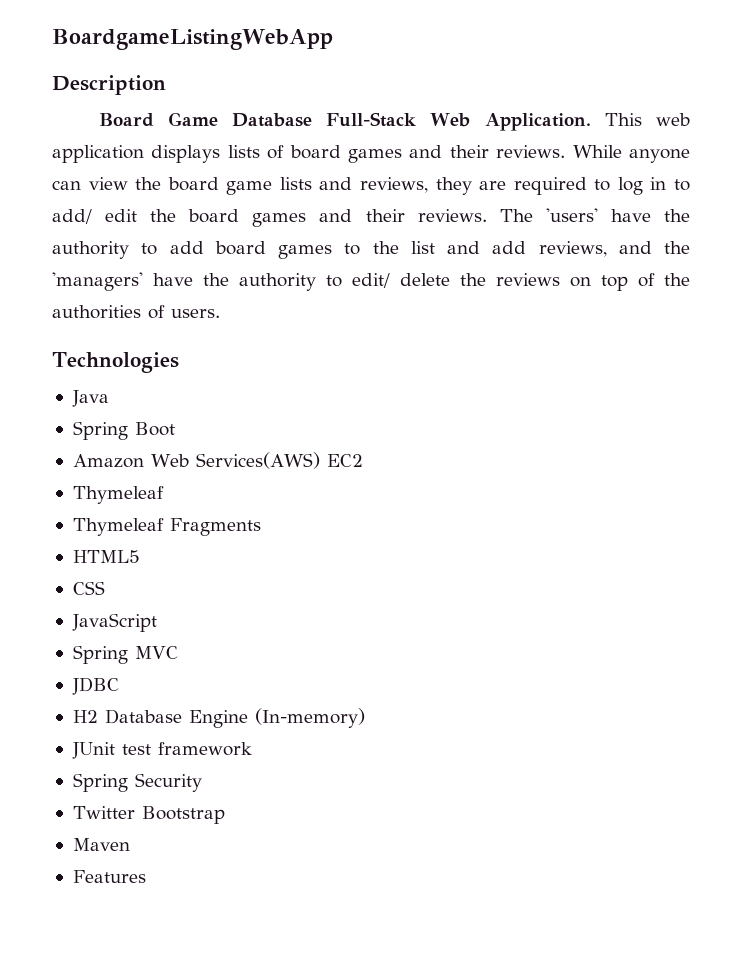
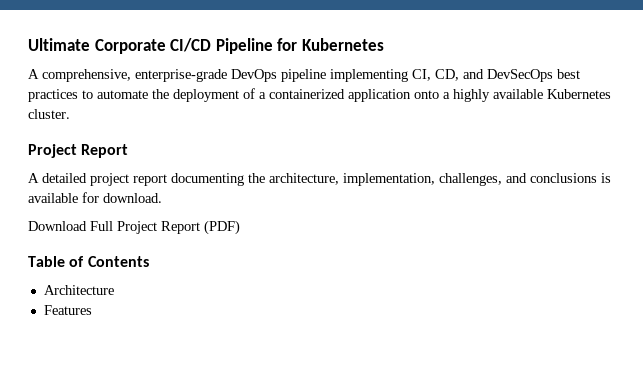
- BoardgameListingWebApp
- Description
- Board Game Database Full-Stack Web Application. This web application displays lists of board games and their reviews. While anyone can view the board game lists and reviews, they are required to log in to add/ edit the board games and their reviews. The 'users' have the authority to add board games to the list and add reviews, and the 'managers' have the authority to edit/ delete the reviews on top of the authorities of users.
- Technologies
- Java
- Spring Boot
- Amazon Web Services(AWS) EC2
- Thymeleaf
- Thymeleaf Fragments
- HTML5
- CSS
- JavaScript
- Spring MVC
- JDBC
- H2 Database Engine (In-memory)
- JUnit test framework
- Spring Security
- Twitter Bootstrap
- Maven
+ Ultimate Corporate CI/CD Pipeline for Kubernetes
+ A comprehensive, enterprise-grade DevOps pipeline implementing CI, CD, and DevSecOps best practices to automate the deployment of a containerized application onto a highly available Kubernetes cluster.
+ Project Report
+ A detailed project report documenting the architecture, implementation, challenges, and conclusions is available for download.
+ Download Full Project Report (PDF)
+ Table of Contents
+ Architecture

